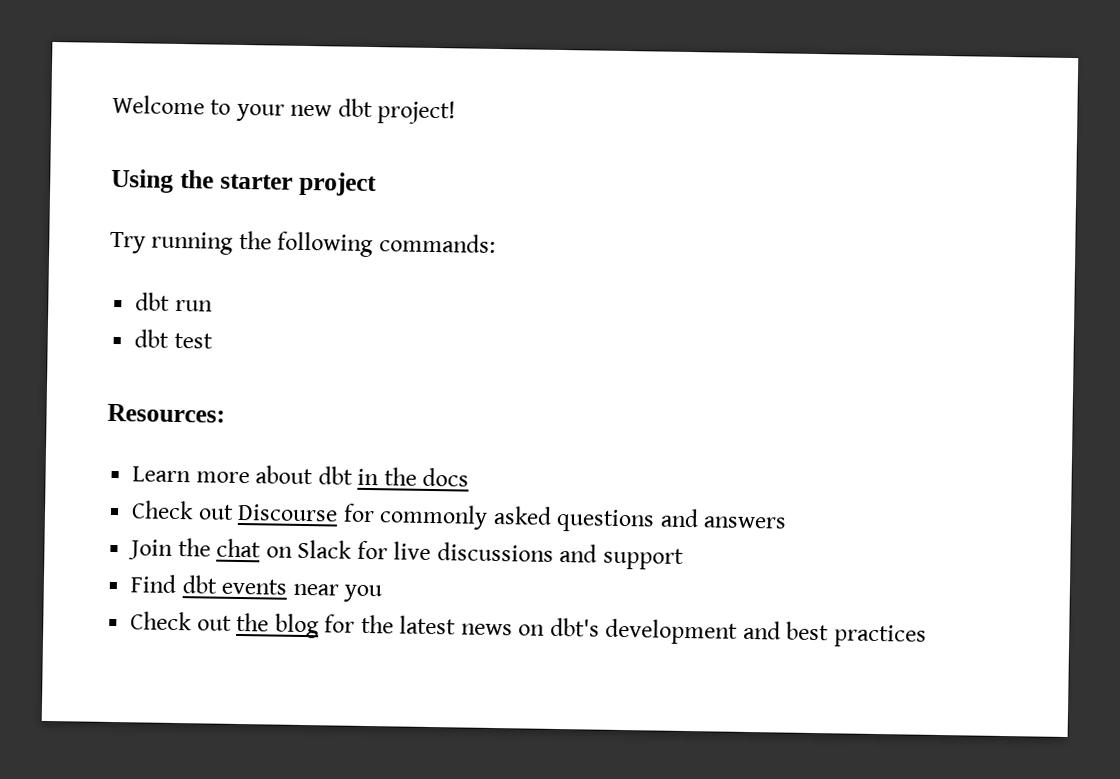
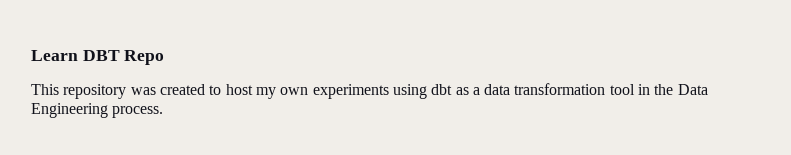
- Welcome to your new dbt project!
- Using the starter project
- Try running the following commands:
- dbt run
- dbt test
- Resources:
- Learn more about dbt in the docs
- Check out Discourse for commonly asked questions and answers
- Join the chat on Slack for live discussions and support
- Find dbt events near you
- Check out the blog for the latest news on dbt's development and best practices
+ Learn DBT Repo
+ This repository was created to host my own experiments using dbt as a data transformation tool in the Data Engineering process.

